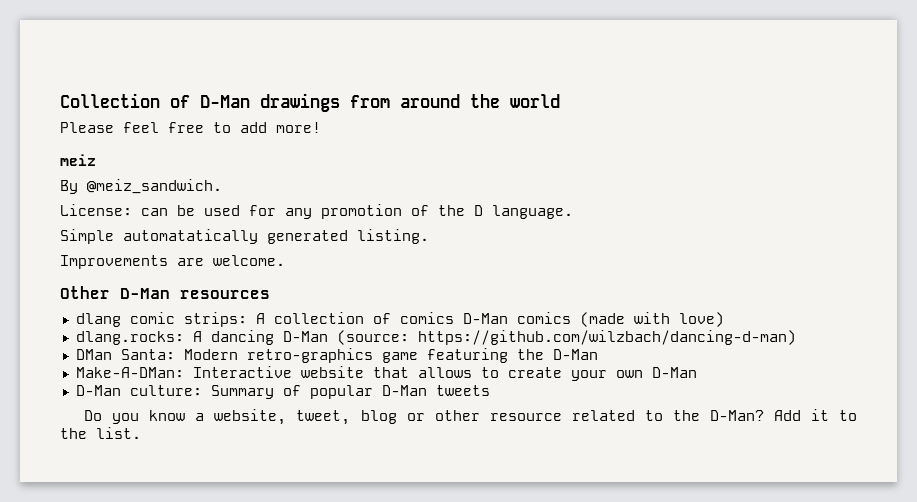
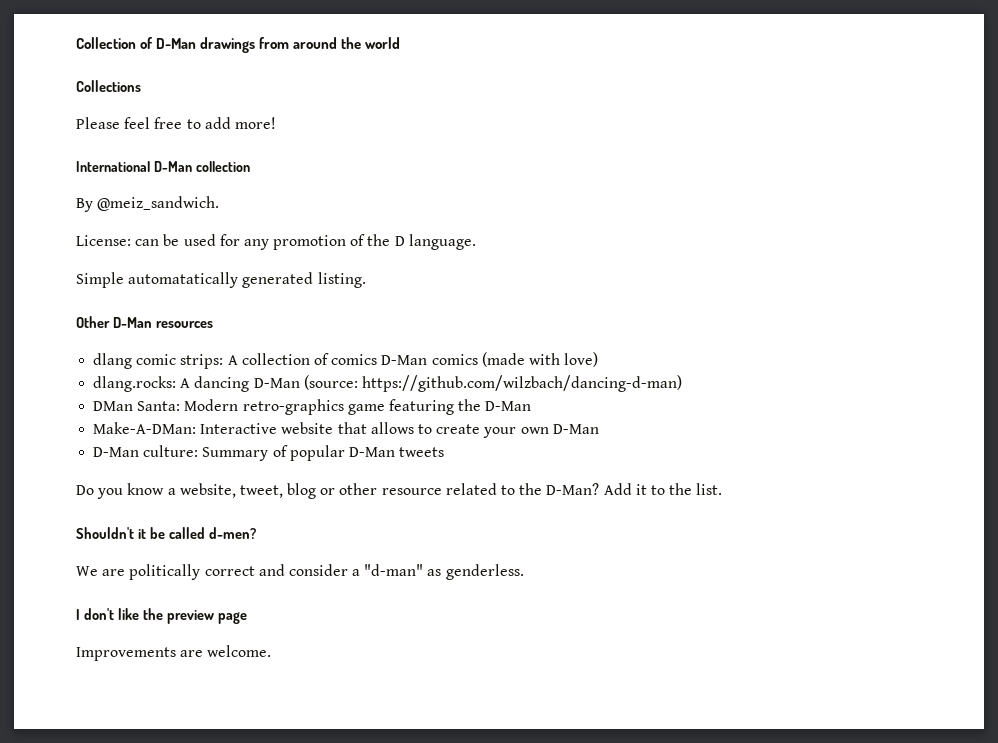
+ Collections
- meiz
+ International D-Man collection
- Improvements are welcome.
+ Shouldn't it be called d-men?
+ We are politically correct and consider a "d-man" as genderless.
+ I don't like the preview page
+ Improvements are welcome.

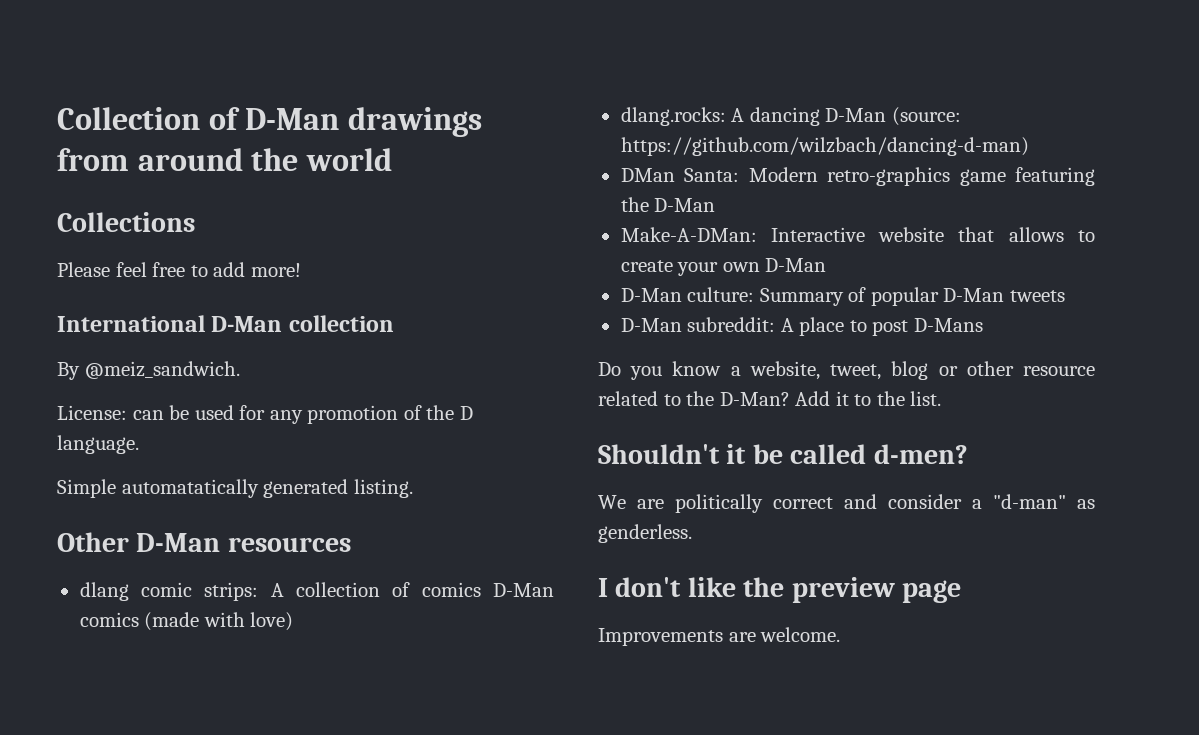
+ D-Man subreddit: A place to post D-Mans

